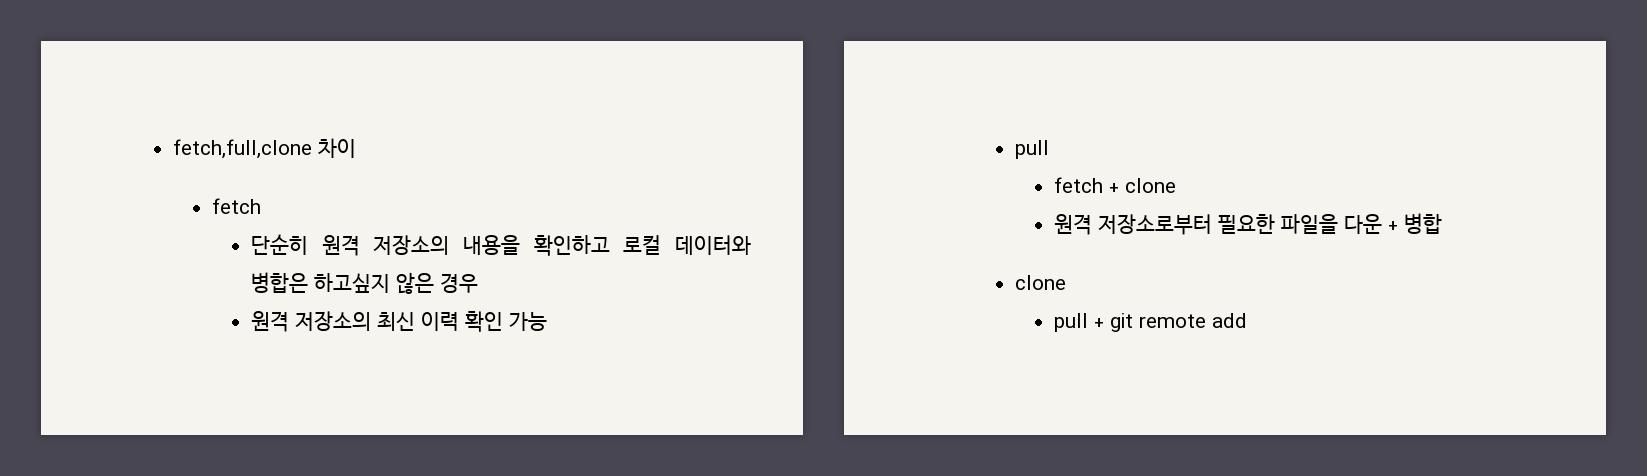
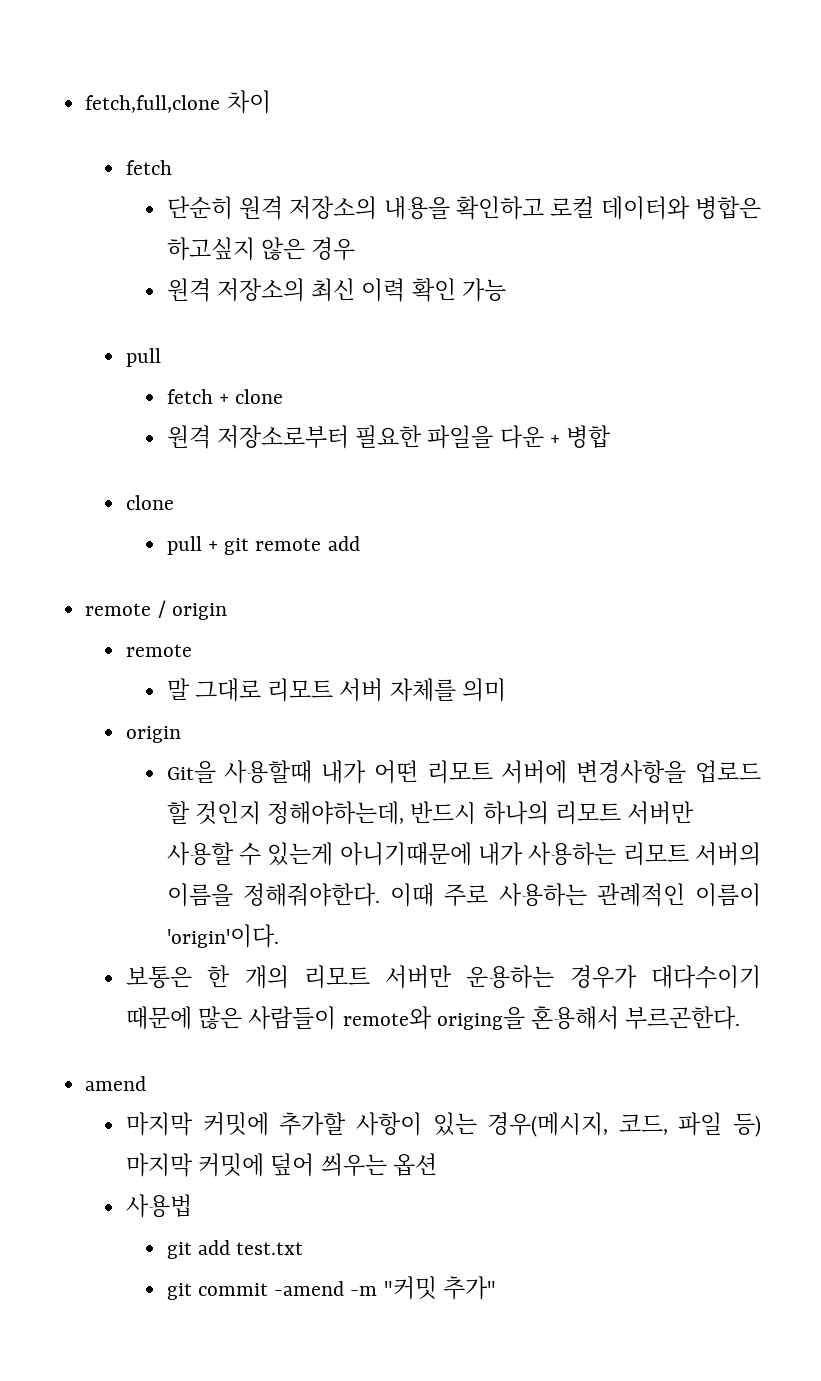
+ remote / origin
+ remote
+ 말 그대로 리모트 서버 자체를 의미
+ origin
+ Git을 사용할때 내가 어떤 리모트 서버에 변경사항을 업로드 할 것인지 정해야하는데, 반드시 하나의 리모트 서버만 사용할 수 있는게 아니기때문에 내가 사용하는 리모트 서버의 이름을 정해줘야한다. 이때 주로 사용하는 관례적인 이름이 'origin'이다.
+ 보통은 한 개의 리모트 서버만 운용하는 경우가 대다수이기 때문에 많은 사람들이 remote와 origing을 혼용해서 부르곤한다.
+ amend
+ 마지막 커밋에 추가할 사항이 있는 경우(메시지, 코드, 파일 등) 마지막 커밋에 덮어 씌우는 옵션
+ 사용법
+ git add test.txt
+ git commit -amend -m "커밋 추가"

